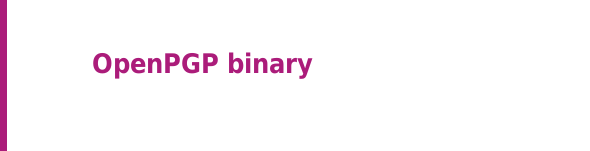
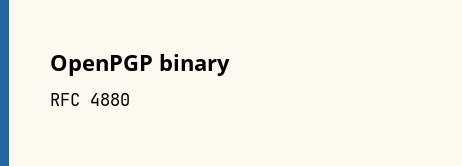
+ RFC 4880

